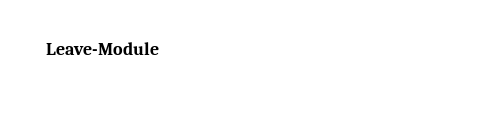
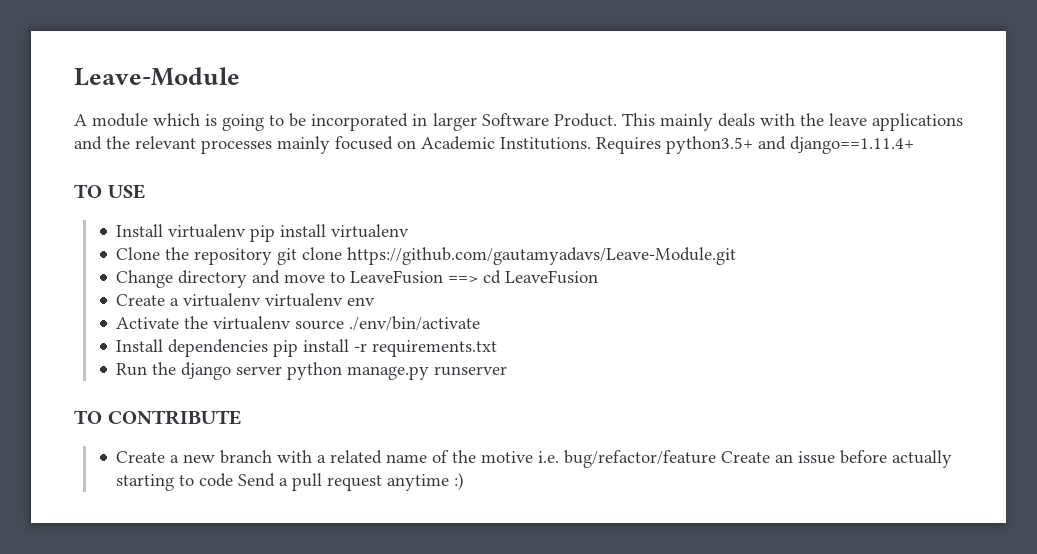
+ A module which is going to be incorporated in larger Software Product. This mainly deals with the leave applications and the relevant processes mainly focused on Academic Institutions. Requires python3.5+ and django==1.11.4+
+ TO USE
+ Install virtualenv pip install virtualenv
+ Clone the repository git clone https://github.com/gautamyadavs/Leave-Module.git
+ Change directory and move to LeaveFusion ==> cd LeaveFusion
+ Create a virtualenv virtualenv env
+ Activate the virtualenv source ./env/bin/activate
+ Install dependencies pip install -r requirements.txt
+ Run the django server python manage.py runserver
+ TO CONTRIBUTE
+ Create a new branch with a related name of the motive i.e. bug/refactor/feature Create an issue before actually starting to code Send a pull request anytime :)

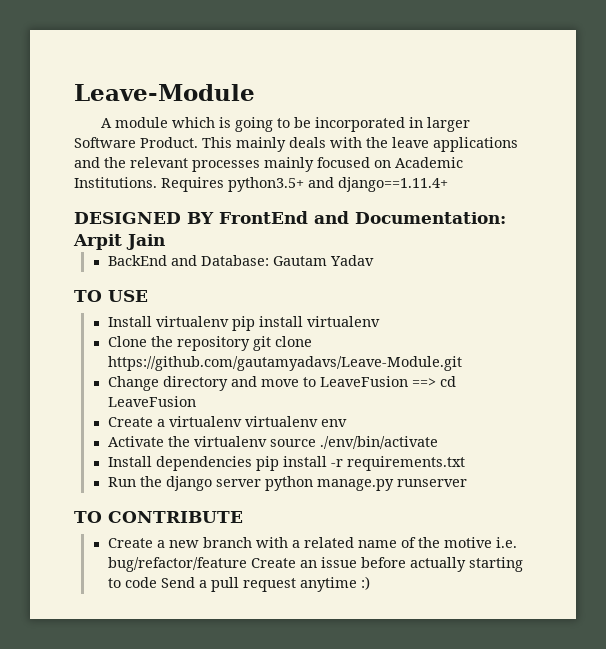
+ DESIGNED BY FrontEnd and Documentation: Arpit Jain
+ BackEnd and Database: Gautam Yadav

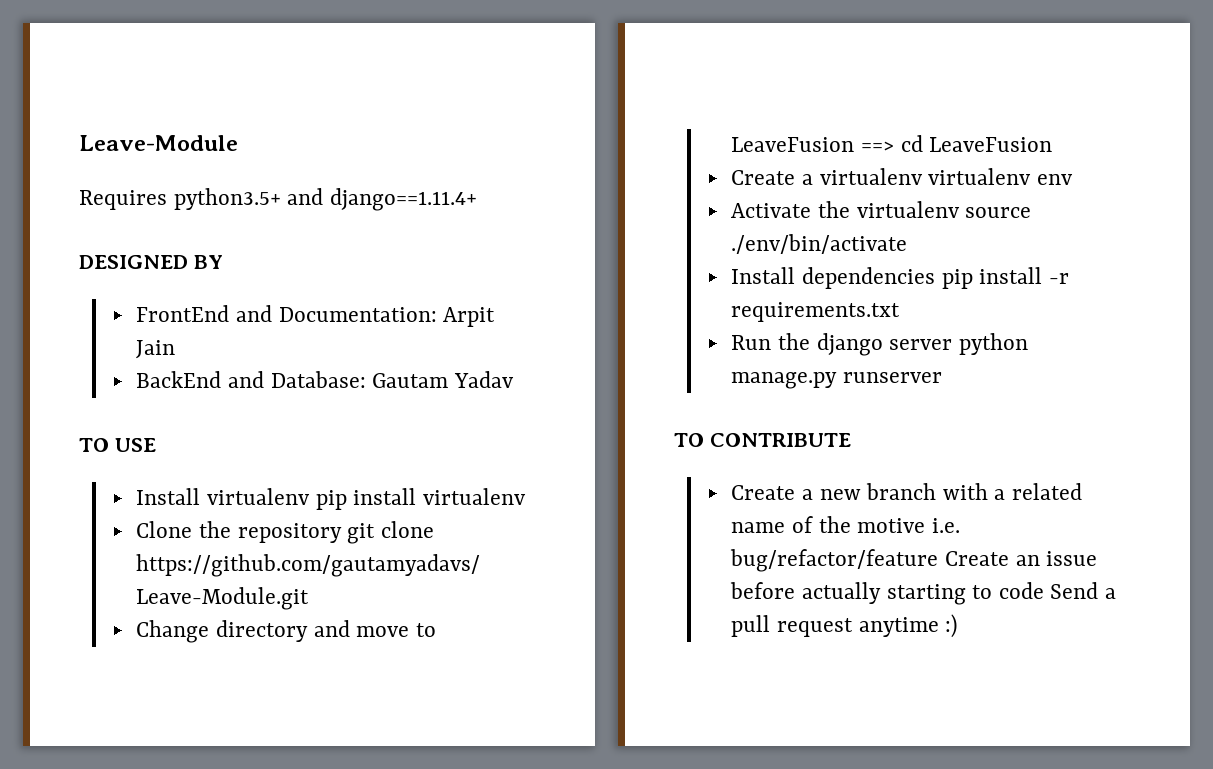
- A module which is going to be incorporated in larger Software Product. This mainly deals with the leave applications and the relevant processes mainly focused on Academic Institutions.
- DESIGNED BY FrontEnd and Documentation: Arpit Jain
+ DESIGNED BY
+ FrontEnd and Documentation: Arpit Jain

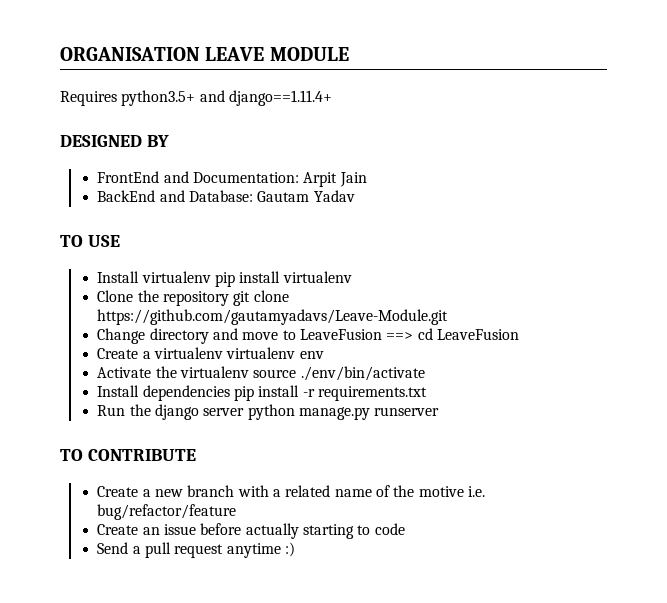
- Leave-Module
+ ORGANISATION LEAVE MODULE
- Create a new branch with a related name of the motive i.e. bug/refactor/feature Create an issue before actually starting to code Send a pull request anytime :)
+ Create a new branch with a related name of the motive i.e. bug/refactor/feature
+ Create an issue before actually starting to code
+ Send a pull request anytime :)

